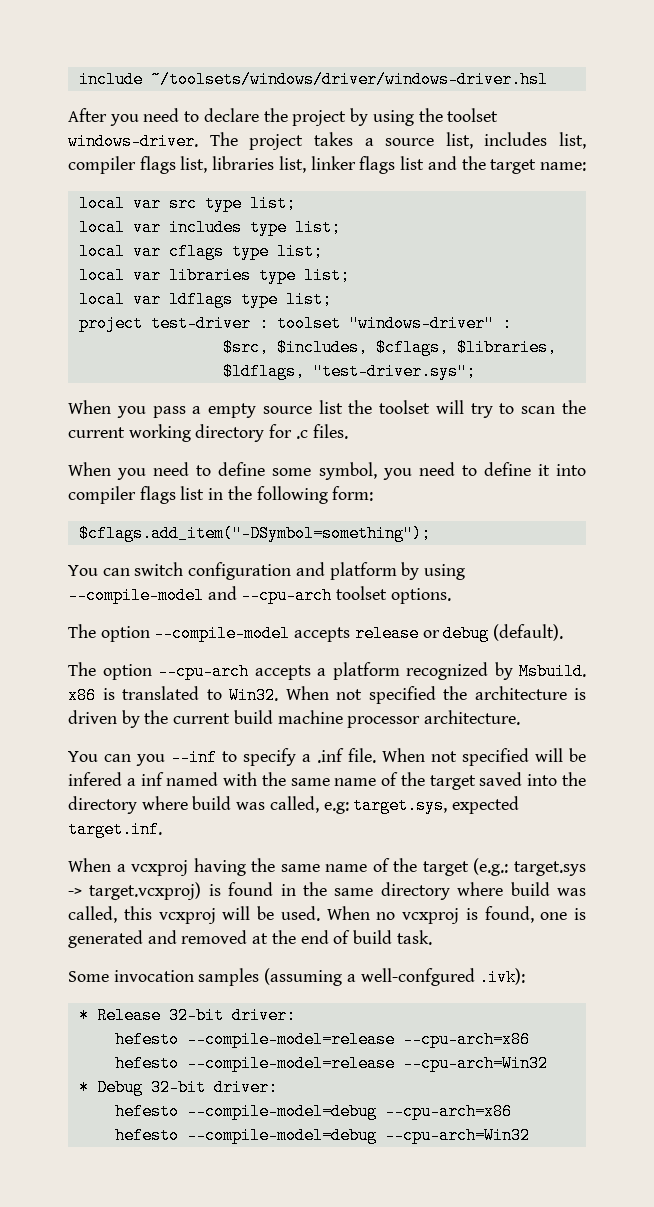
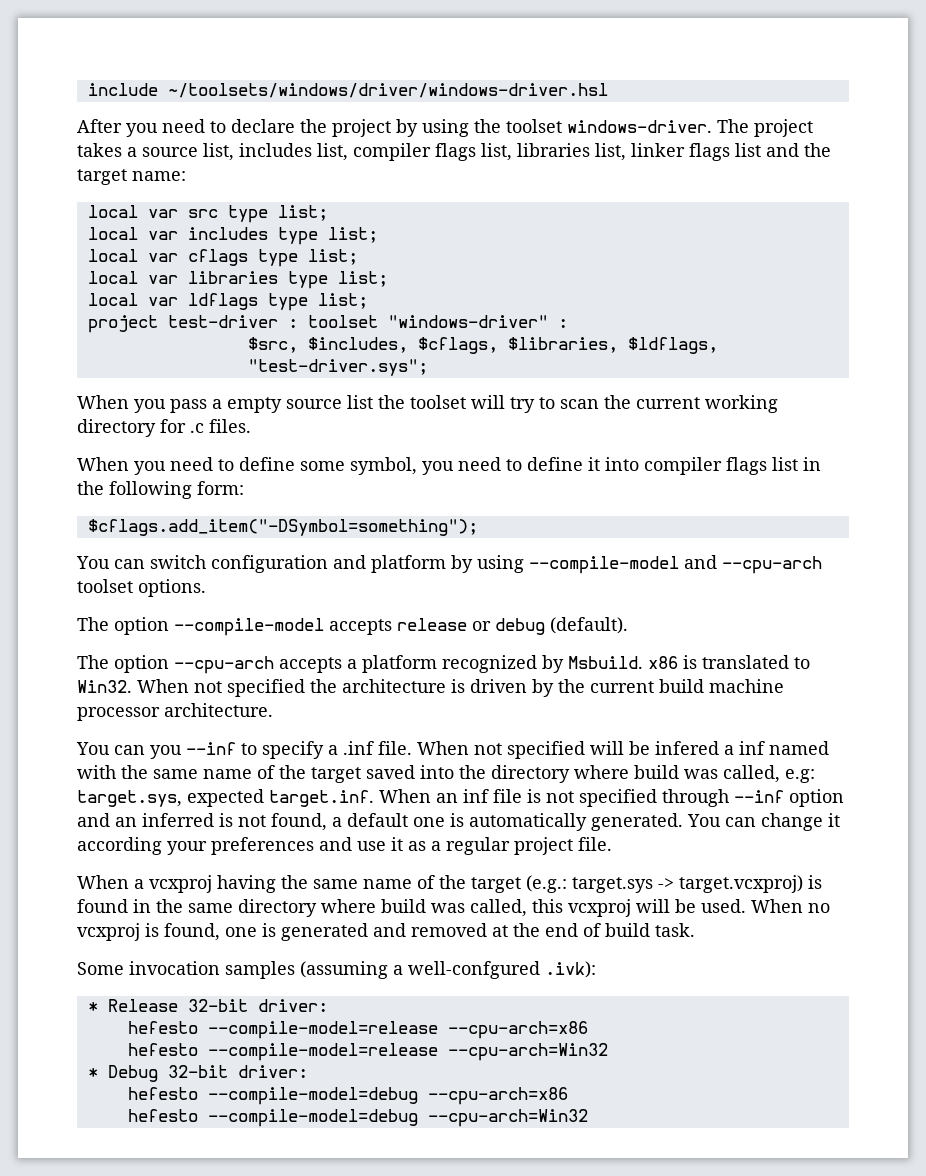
- When not specified will be infered a inf named with the same name of the target saved into the directory where build was called, e.g: target.sys, expected target.inf.
+ When not specified will be infered a inf named with the same name of the target saved into the directory where build was called, e.g: target.sys, expected target.inf. When an inf file is not specified through --inf option and an inferred is not found, a default one is automatically generated. You can change it according your preferences and use it as a regular project file.

